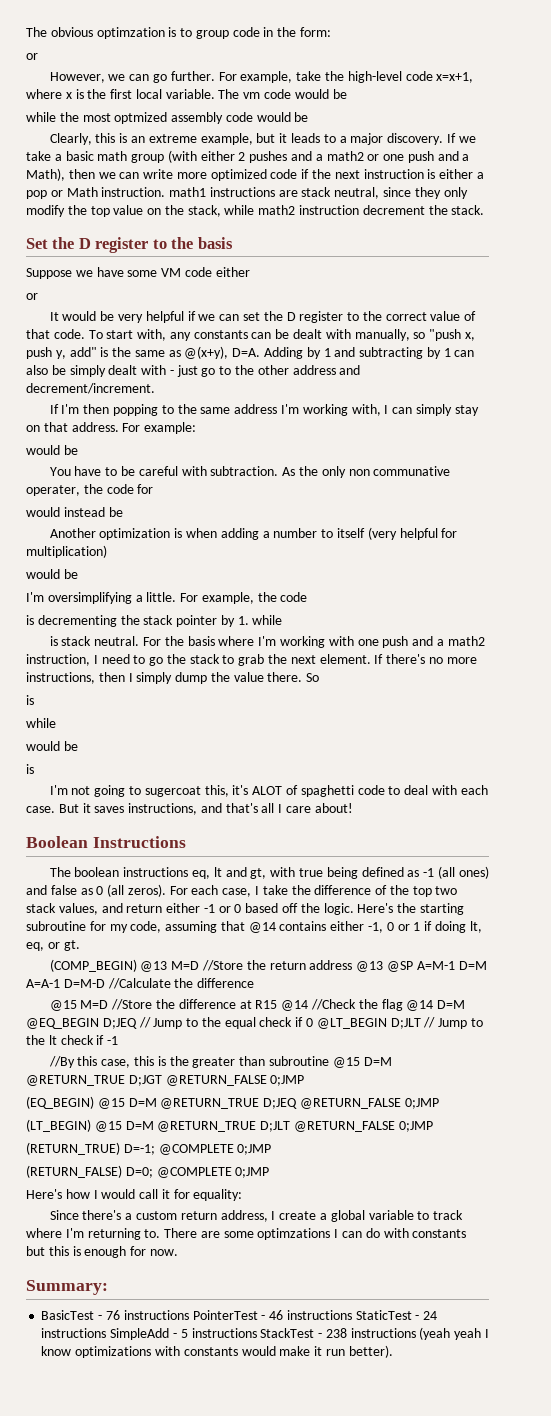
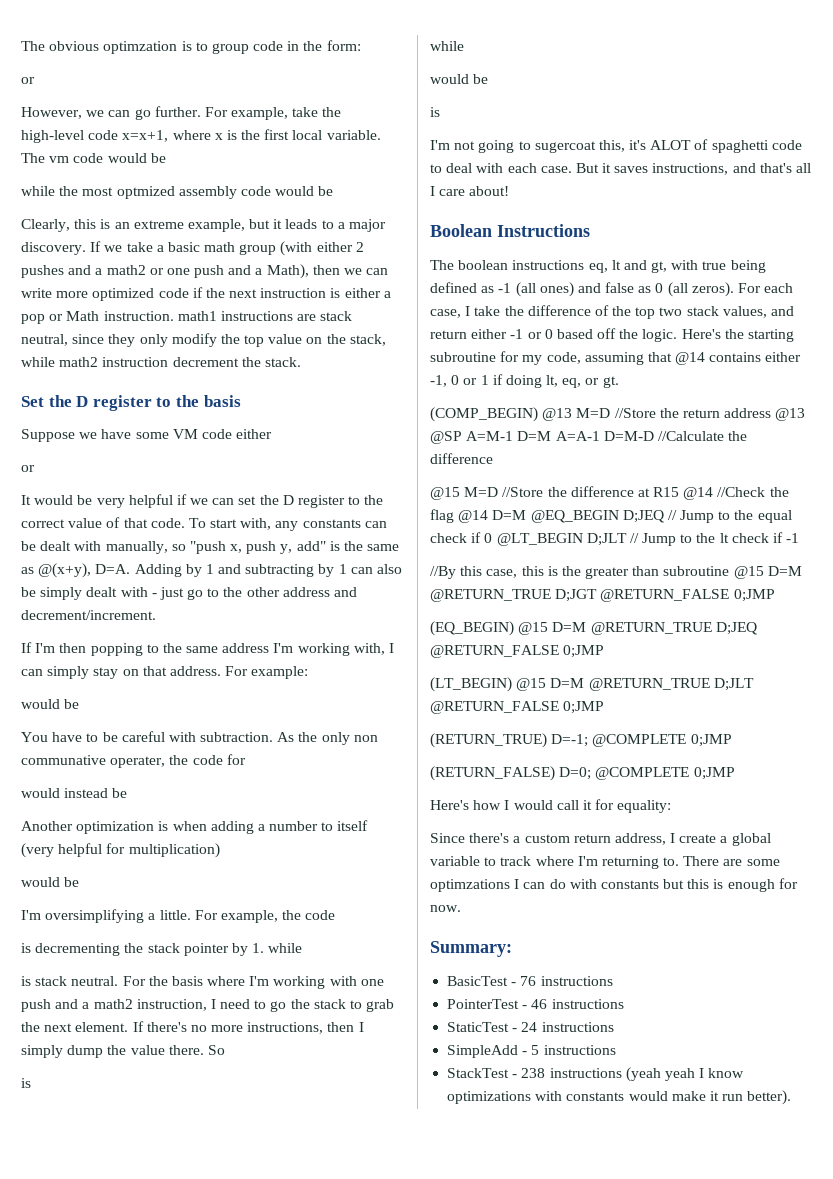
- BasicTest - 76 instructions PointerTest - 46 instructions StaticTest - 24 instructions SimpleAdd - 5 instructions StackTest - 238 instructions (yeah yeah I know optimizations with constants would make it run better).
+ BasicTest - 76 instructions
+ PointerTest - 46 instructions
+ StaticTest - 24 instructions
+ SimpleAdd - 5 instructions
+ StackTest - 238 instructions (yeah yeah I know optimizations with constants would make it run better).

